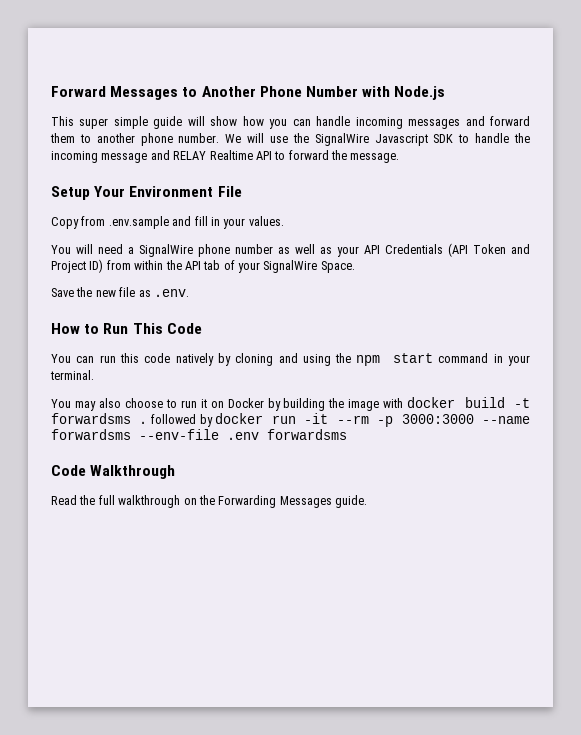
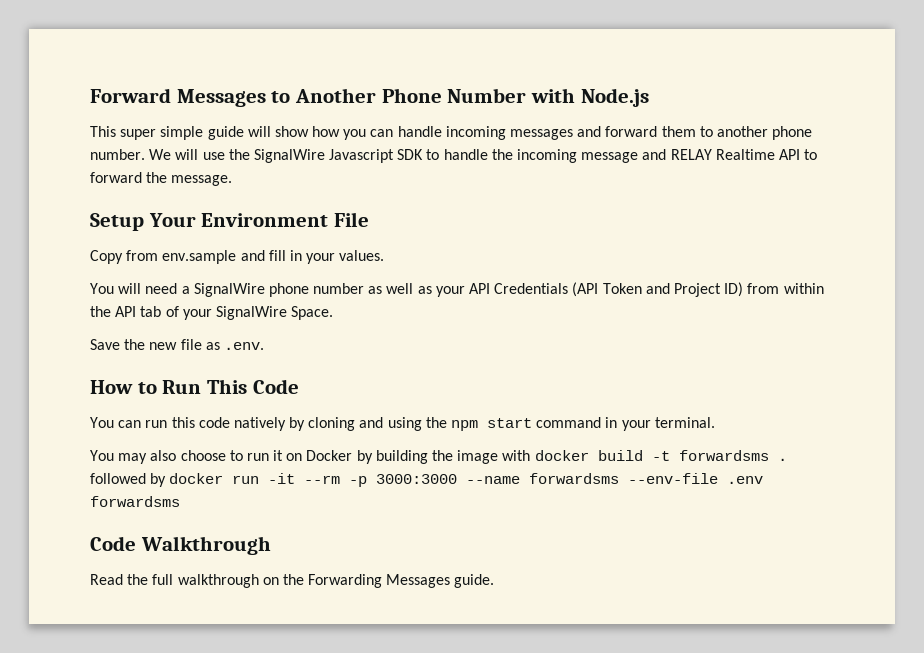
- Copy from .env.sample and fill in your values.
+ Copy from env.sample and fill in your values.

